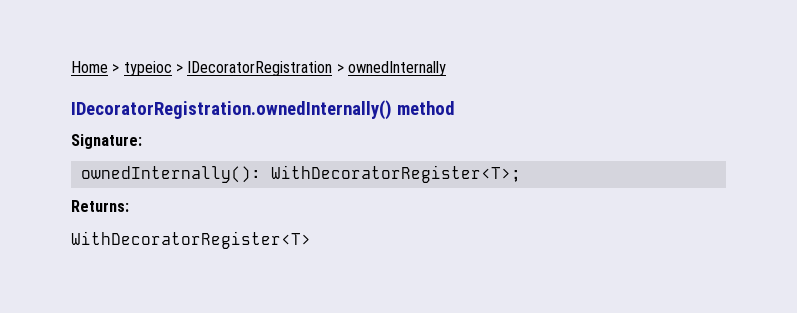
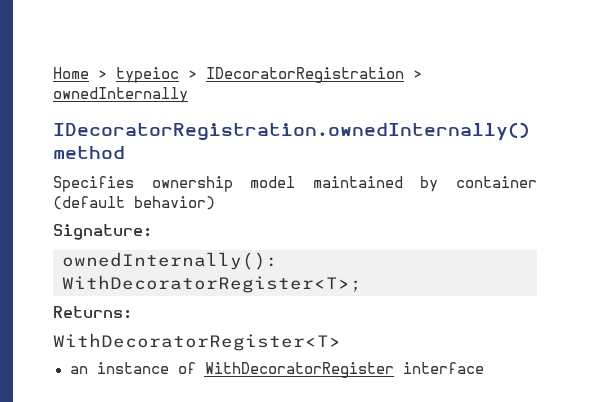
+ Specifies ownership model maintained by container (default behavior)
+ an instance of WithDecoratorRegister interface

